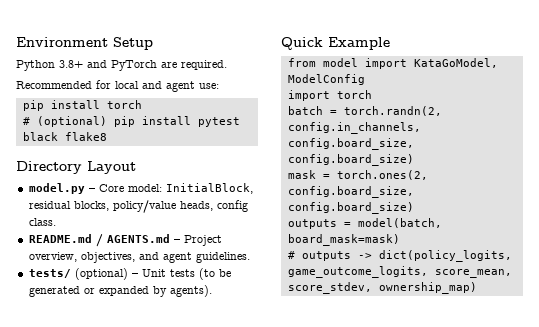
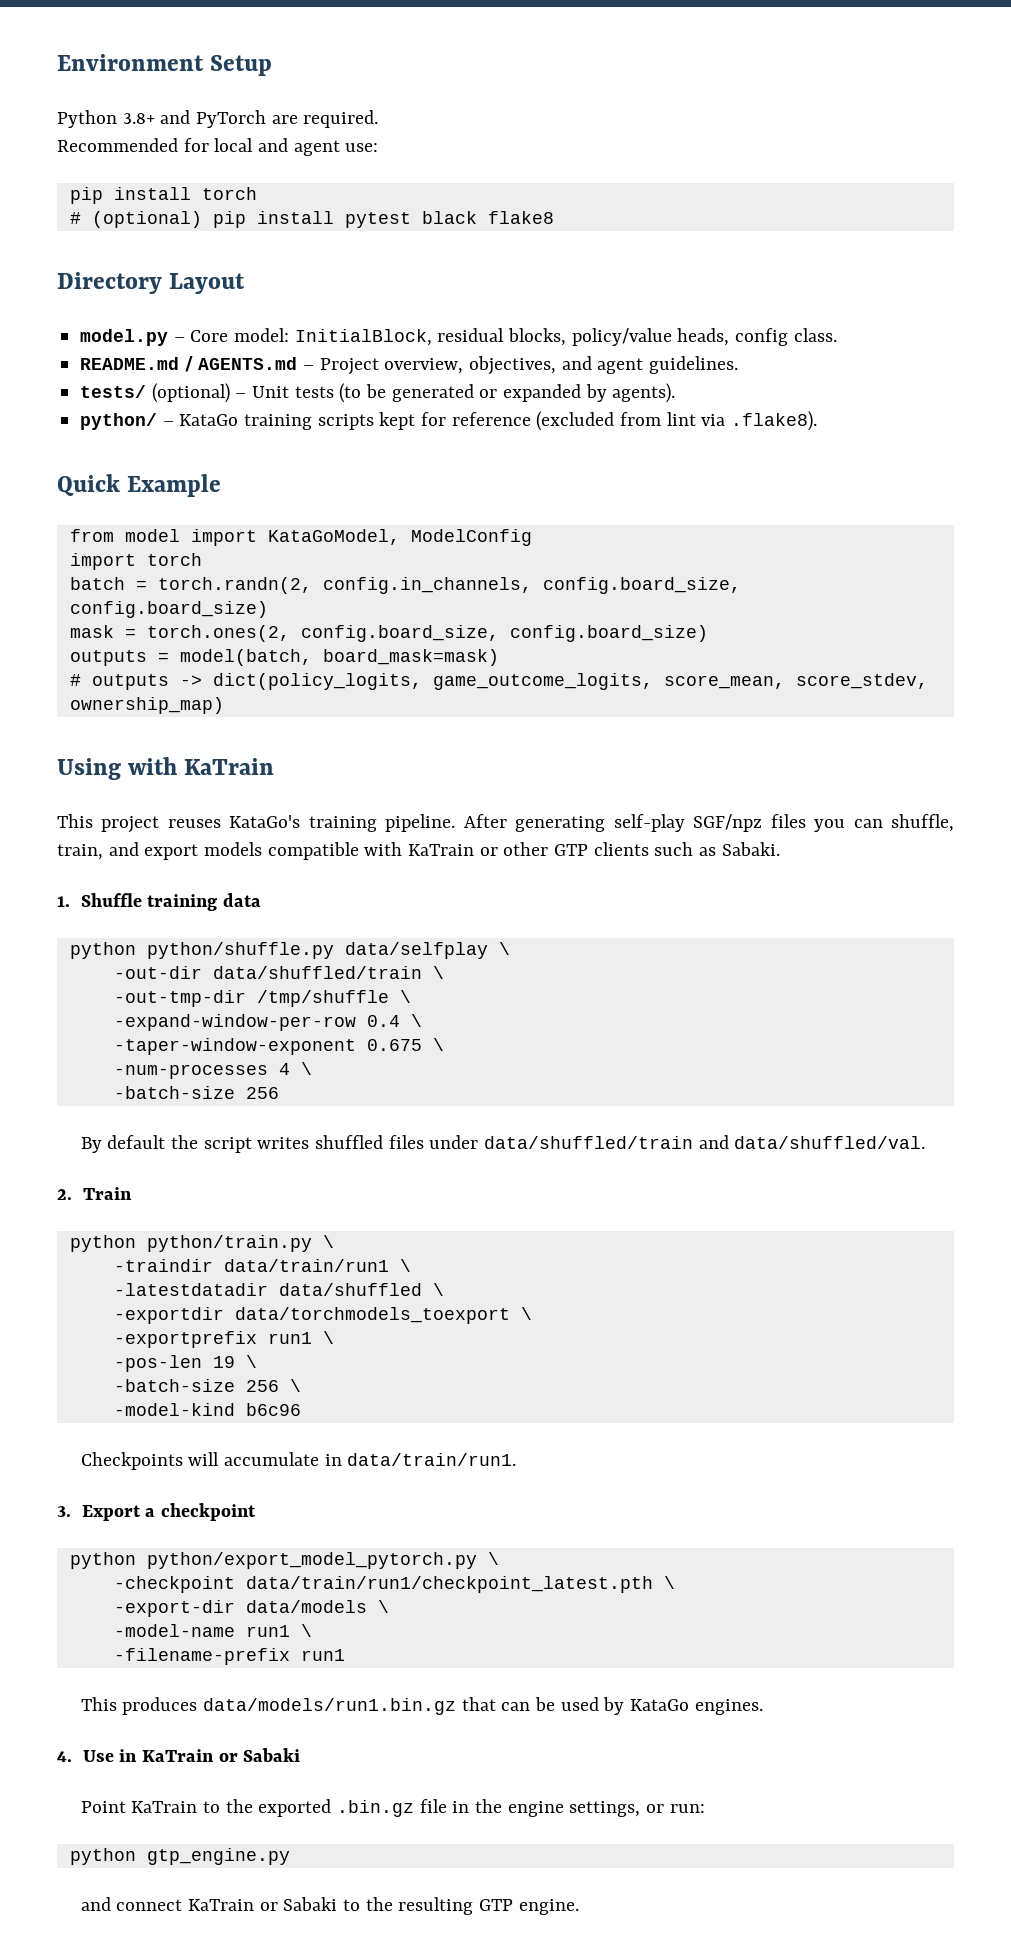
+ python/ – KataGo training scripts kept for reference (excluded from lint via .flake8).
+ Using with KaTrain
+ This project reuses KataGo's training pipeline. After generating self-play SGF/npz files you can shuffle, train, and export models compatible with KaTrain or other GTP clients such as Sabaki.
+ 1. Shuffle training data
+ python python/shuffle.py data/selfplay \
+ -out-dir data/shuffled/train \
+ -out-tmp-dir /tmp/shuffle \
+ -expand-window-per-row 0.4 \
+ -taper-window-exponent 0.675 \
+ -num-processes 4 \
+ -batch-size 256
+ By default the script writes shuffled files under data/shuffled/train and data/shuffled/val.
+ 2. Train
+ python python/train.py \
+ -traindir data/train/run1 \
+ -latestdatadir data/shuffled \
+ -exportdir data/torchmodels_toexport \
+ -exportprefix run1 \
+ -pos-len 19 \
+ -batch-size 256 \
+ -model-kind b6c96
+ Checkpoints will accumulate in data/train/run1.
+ 3. Export a checkpoint
+ python python/export_model_pytorch.py \
+ -checkpoint data/train/run1/checkpoint_latest.pth \
+ -export-dir data/models \
+ -model-name run1 \
+ -filename-prefix run1
+ This produces data/models/run1.bin.gz that can be used by KataGo engines.
+ 4. Use in KaTrain or Sabaki
+ Point KaTrain to the exported .bin.gz file in the engine settings, or run:
+ python gtp_engine.py
+ and connect KaTrain or Sabaki to the resulting GTP engine.

